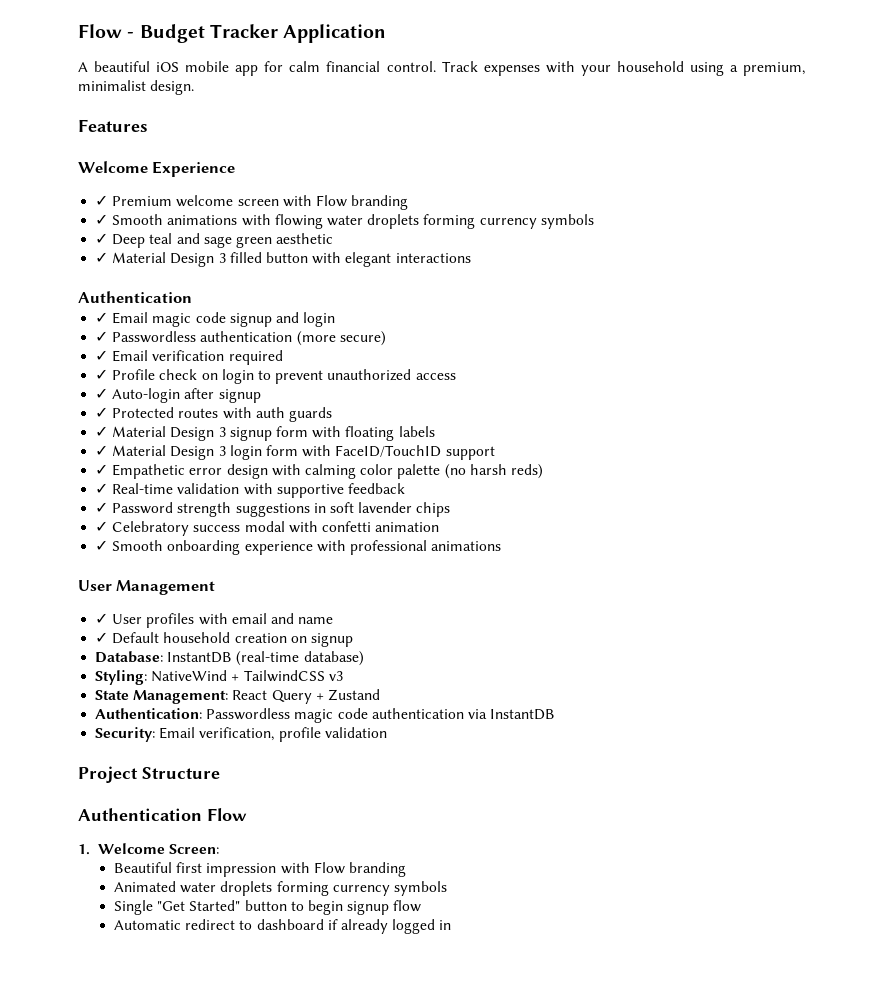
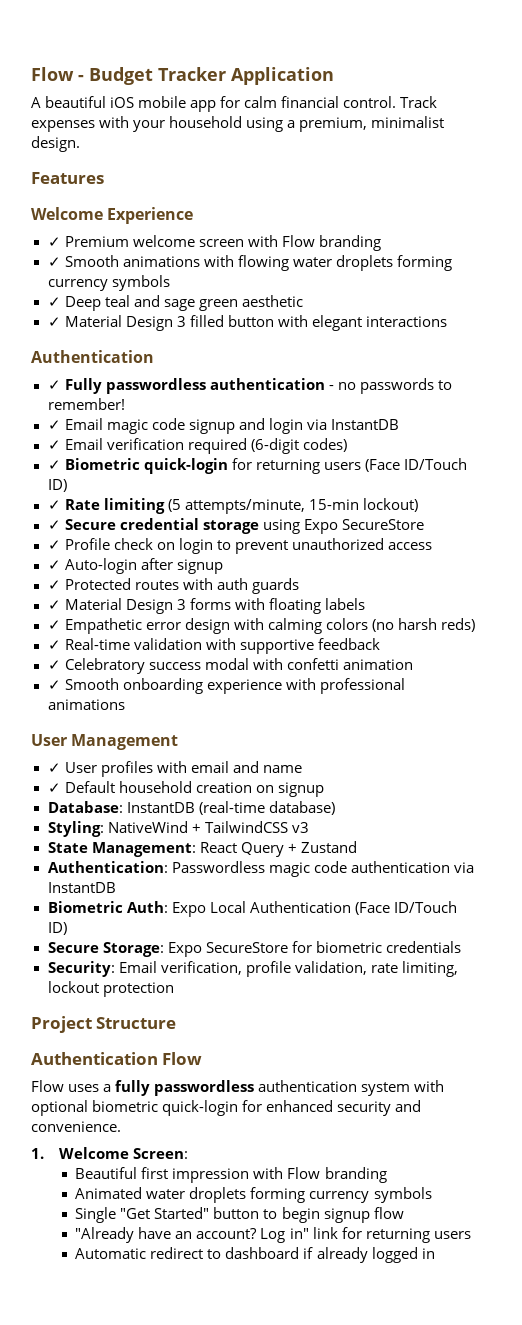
+ ✓ Fully passwordless authentication - no passwords to remember!
- ✓ Email magic code signup and login
- ✓ Passwordless authentication (more secure)
+ ✓ Email magic code signup and login via InstantDB
- ✓ Email verification required
+ ✓ Email verification required (6-digit codes)
+ ✓ Biometric quick-login for returning users (Face ID/Touch ID)
+ ✓ Rate limiting (5 attempts/minute, 15-min lockout)
+ ✓ Secure credential storage using Expo SecureStore
- ✓ Material Design 3 signup form with floating labels
+ ✓ Material Design 3 forms with floating labels
- ✓ Material Design 3 login form with FaceID/TouchID support
- ✓ Empathetic error design with calming color palette (no harsh reds)
+ ✓ Empathetic error design with calming colors (no harsh reds)
- ✓ Password strength suggestions in soft lavender chips
+ Biometric Auth: Expo Local Authentication (Face ID/Touch ID)
+ Secure Storage: Expo SecureStore for biometric credentials
- Security: Email verification, profile validation
+ Security: Email verification, profile validation, rate limiting, lockout protection
+ Flow uses a fully passwordless authentication system with optional biometric quick-login for enhanced security and convenience.
+ "Already have an account? Log in" link for returning users

